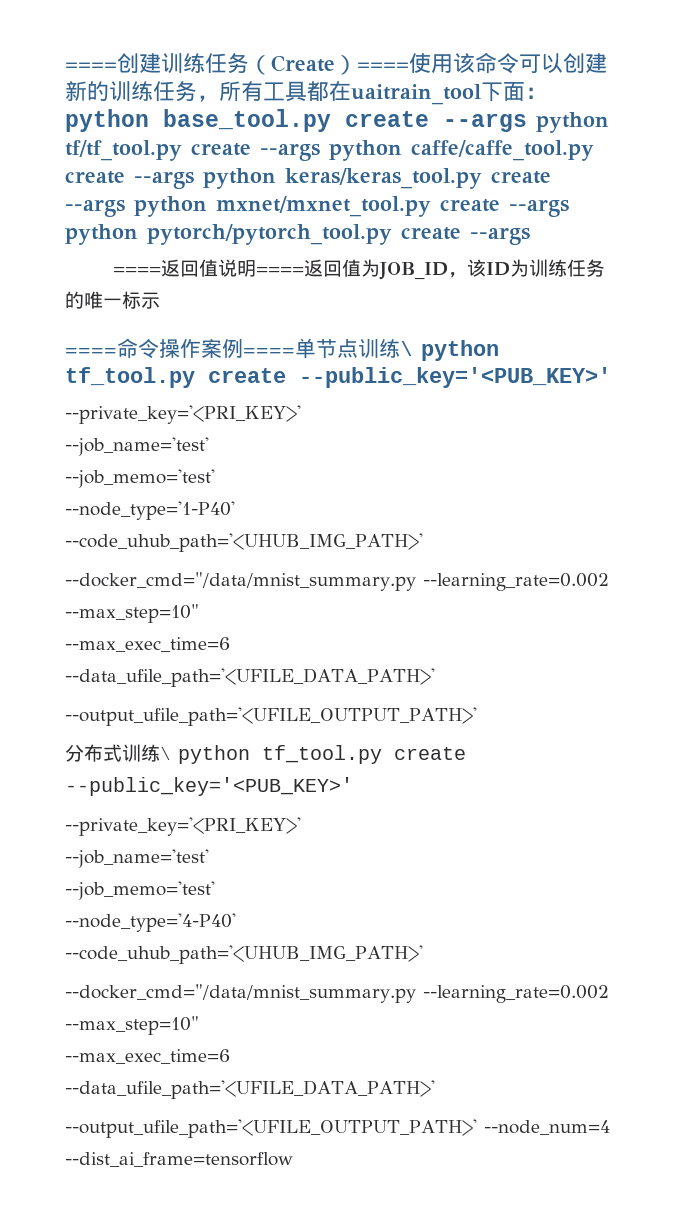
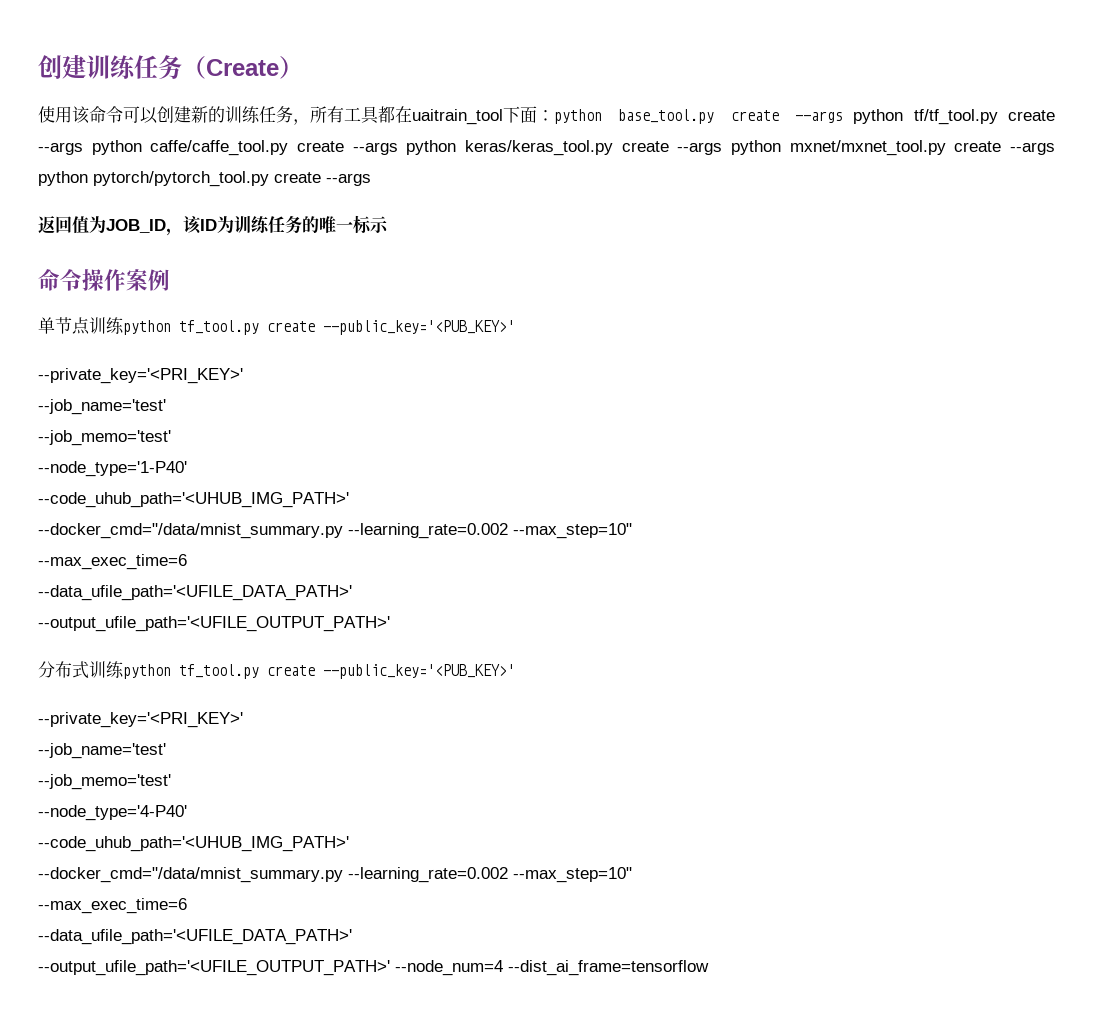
- ====创建训练任务（Create）====使用该命令可以创建新的训练任务，所有工具都在uaitrain_tool下面：python base_tool.py create --args python tf/tf_tool.py create --args python caffe/caffe_tool.py create --args python keras/keras_tool.py create --args python mxnet/mxnet_tool.py create --args python pytorch/pytorch_tool.py create --args
+ 创建训练任务（Create）
+ 使用该命令可以创建新的训练任务，所有工具都在uaitrain_tool下面：python base_tool.py create --args python tf/tf_tool.py create --args python caffe/caffe_tool.py create --args python keras/keras_tool.py create --args python mxnet/mxnet_tool.py create --args python pytorch/pytorch_tool.py create --args
- ====返回值说明====返回值为JOB_ID，该ID为训练任务的唯一标示
+ 返回值为JOB_ID，该ID为训练任务的唯一标示
- ====命令操作案例====单节点训练\ python tf_tool.py create --public_key='<PUB_KEY>'
+ 命令操作案例
+ 单节点训练python tf_tool.py create --public_key='<PUB_KEY>'
- 分布式训练\ python tf_tool.py create --public_key='<PUB_KEY>'
+ 分布式训练python tf_tool.py create --public_key='<PUB_KEY>'

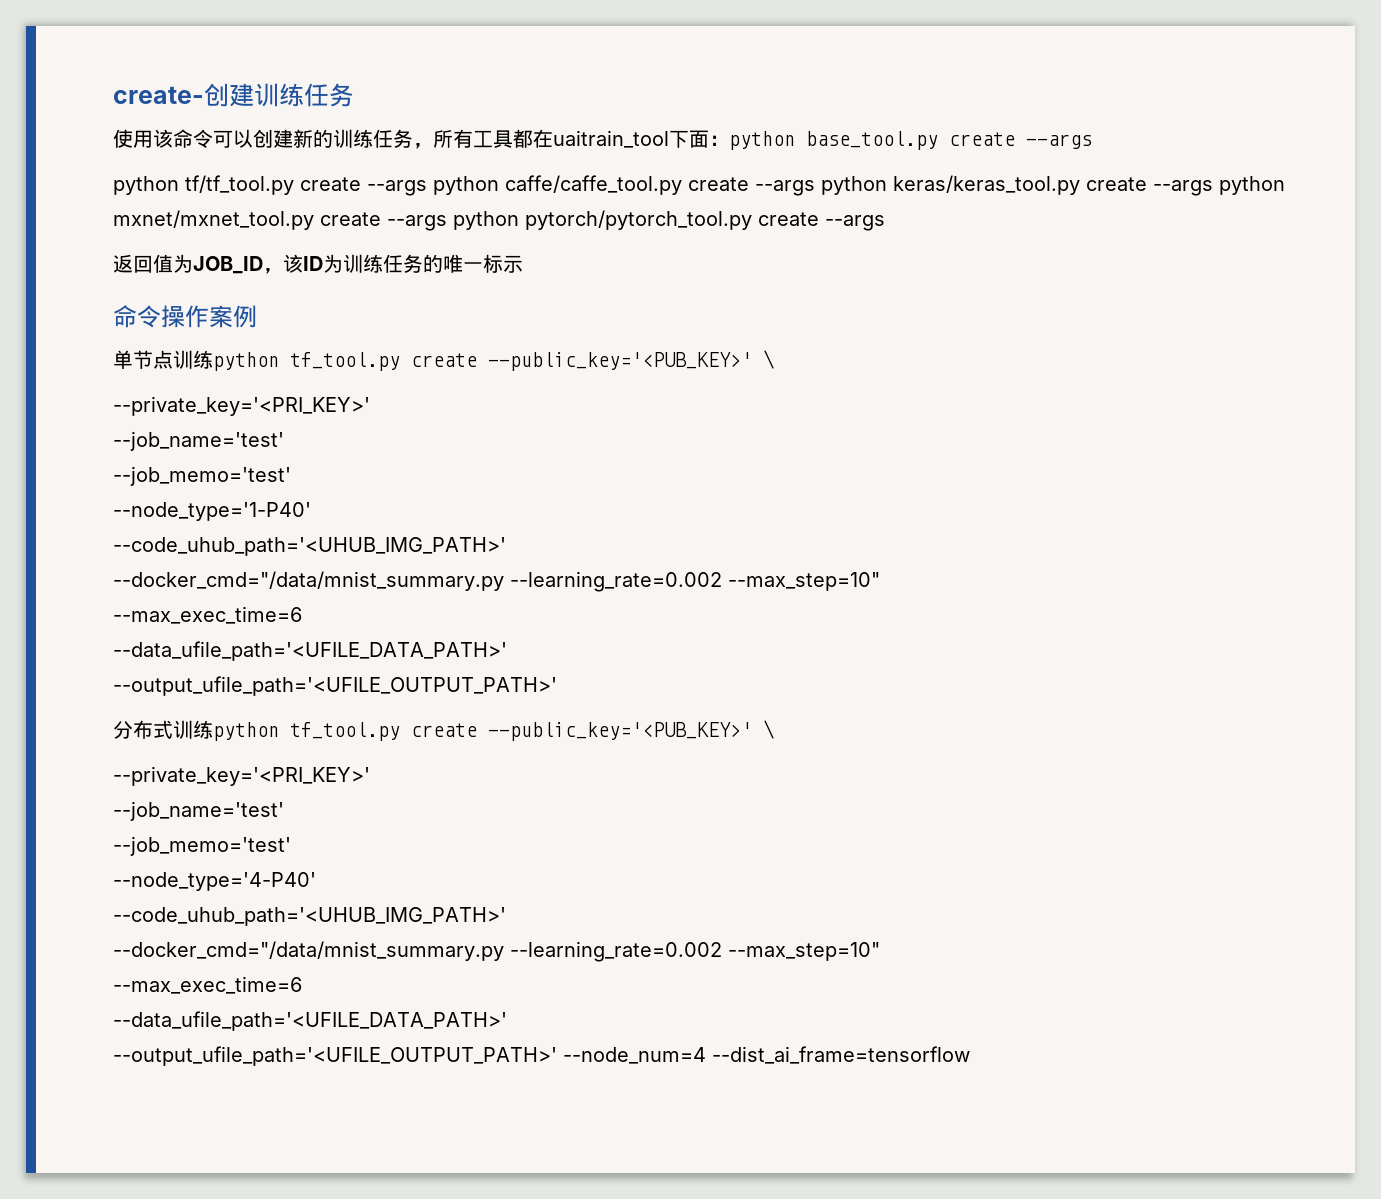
- 创建训练任务（Create）
+ create-创建训练任务
- 使用该命令可以创建新的训练任务，所有工具都在uaitrain_tool下面：python base_tool.py create --args python tf/tf_tool.py create --args python caffe/caffe_tool.py create --args python keras/keras_tool.py create --args python mxnet/mxnet_tool.py create --args python pytorch/pytorch_tool.py create --args
+ 使用该命令可以创建新的训练任务，所有工具都在uaitrain_tool下面：python base_tool.py create --args
+ python tf/tf_tool.py create --args python caffe/caffe_tool.py create --args python keras/keras_tool.py create --args python mxnet/mxnet_tool.py create --args python pytorch/pytorch_tool.py create --args
- 单节点训练python tf_tool.py create --public_key='<PUB_KEY>'
+ 单节点训练python tf_tool.py create --public_key='<PUB_KEY>' \
- 分布式训练python tf_tool.py create --public_key='<PUB_KEY>'
+ 分布式训练python tf_tool.py create --public_key='<PUB_KEY>' \

